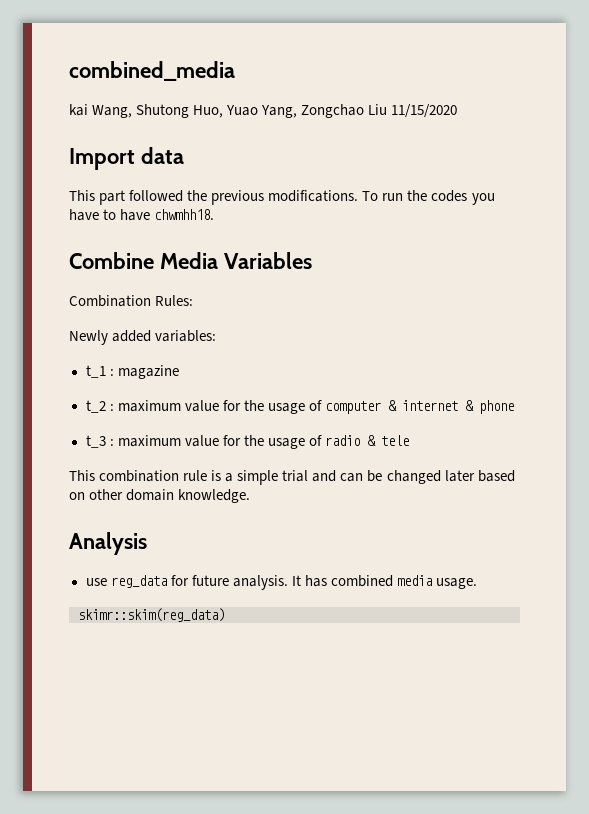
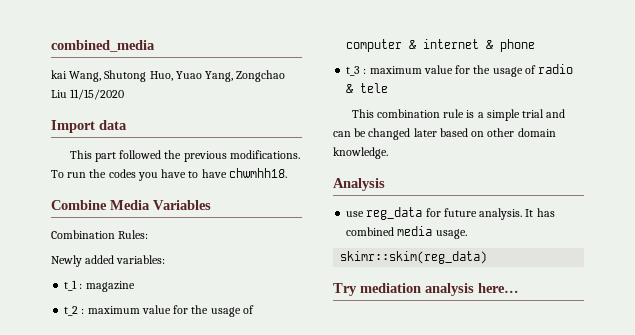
+ Try mediation analysis here…

